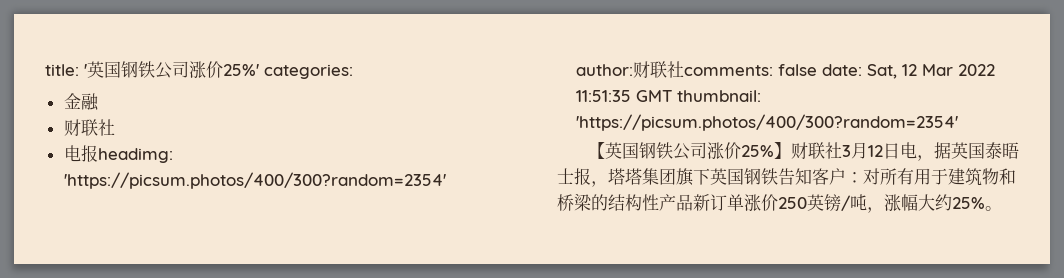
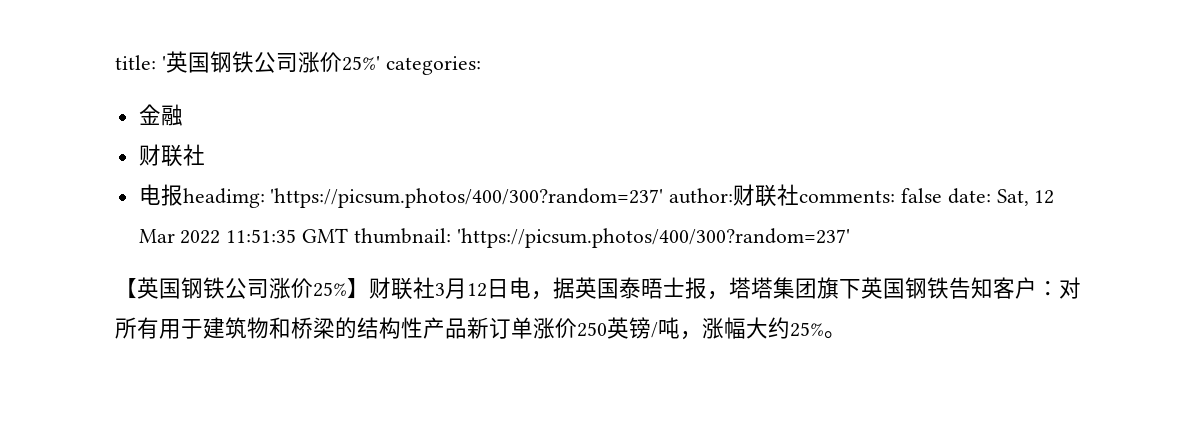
- 电报headimg: 'https://picsum.photos/400/300?random=2354' author:财联社comments: false date: Sat, 12 Mar 2022 11:51:35 GMT thumbnail: 'https://picsum.photos/400/300?random=2354'
+ 电报headimg: 'https://picsum.photos/400/300?random=237' author:财联社comments: false date: Sat, 12 Mar 2022 11:51:35 GMT thumbnail: 'https://picsum.photos/400/300?random=237'

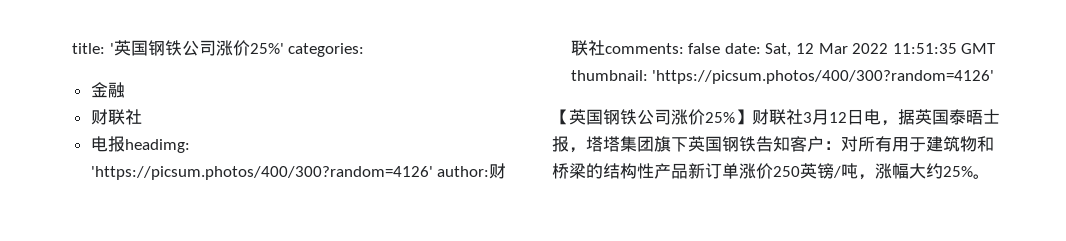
- 电报headimg: 'https://picsum.photos/400/300?random=237' author:财联社comments: false date: Sat, 12 Mar 2022 11:51:35 GMT thumbnail: 'https://picsum.photos/400/300?random=237'
+ 电报headimg: 'https://picsum.photos/400/300?random=4126' author:财联社comments: false date: Sat, 12 Mar 2022 11:51:35 GMT thumbnail: 'https://picsum.photos/400/300?random=4126'

